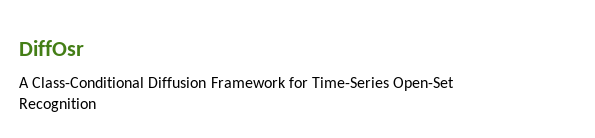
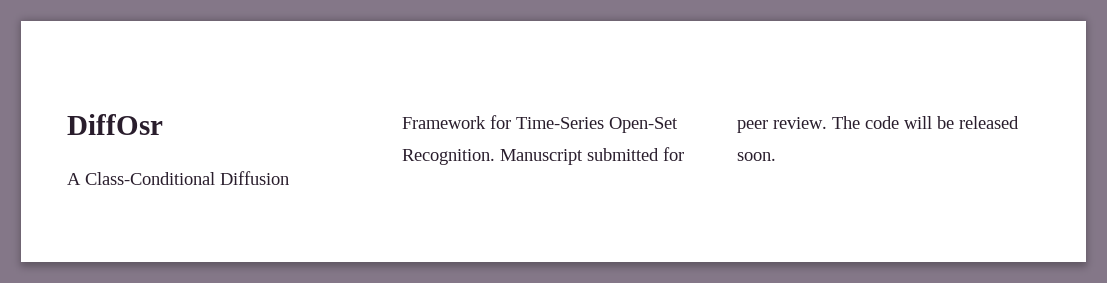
- A Class-Conditional Diffusion Framework for Time-Series Open-Set Recognition
+ A Class-Conditional Diffusion Framework for Time-Series Open-Set Recognition. Manuscript submitted for peer review. The code will be released soon.

